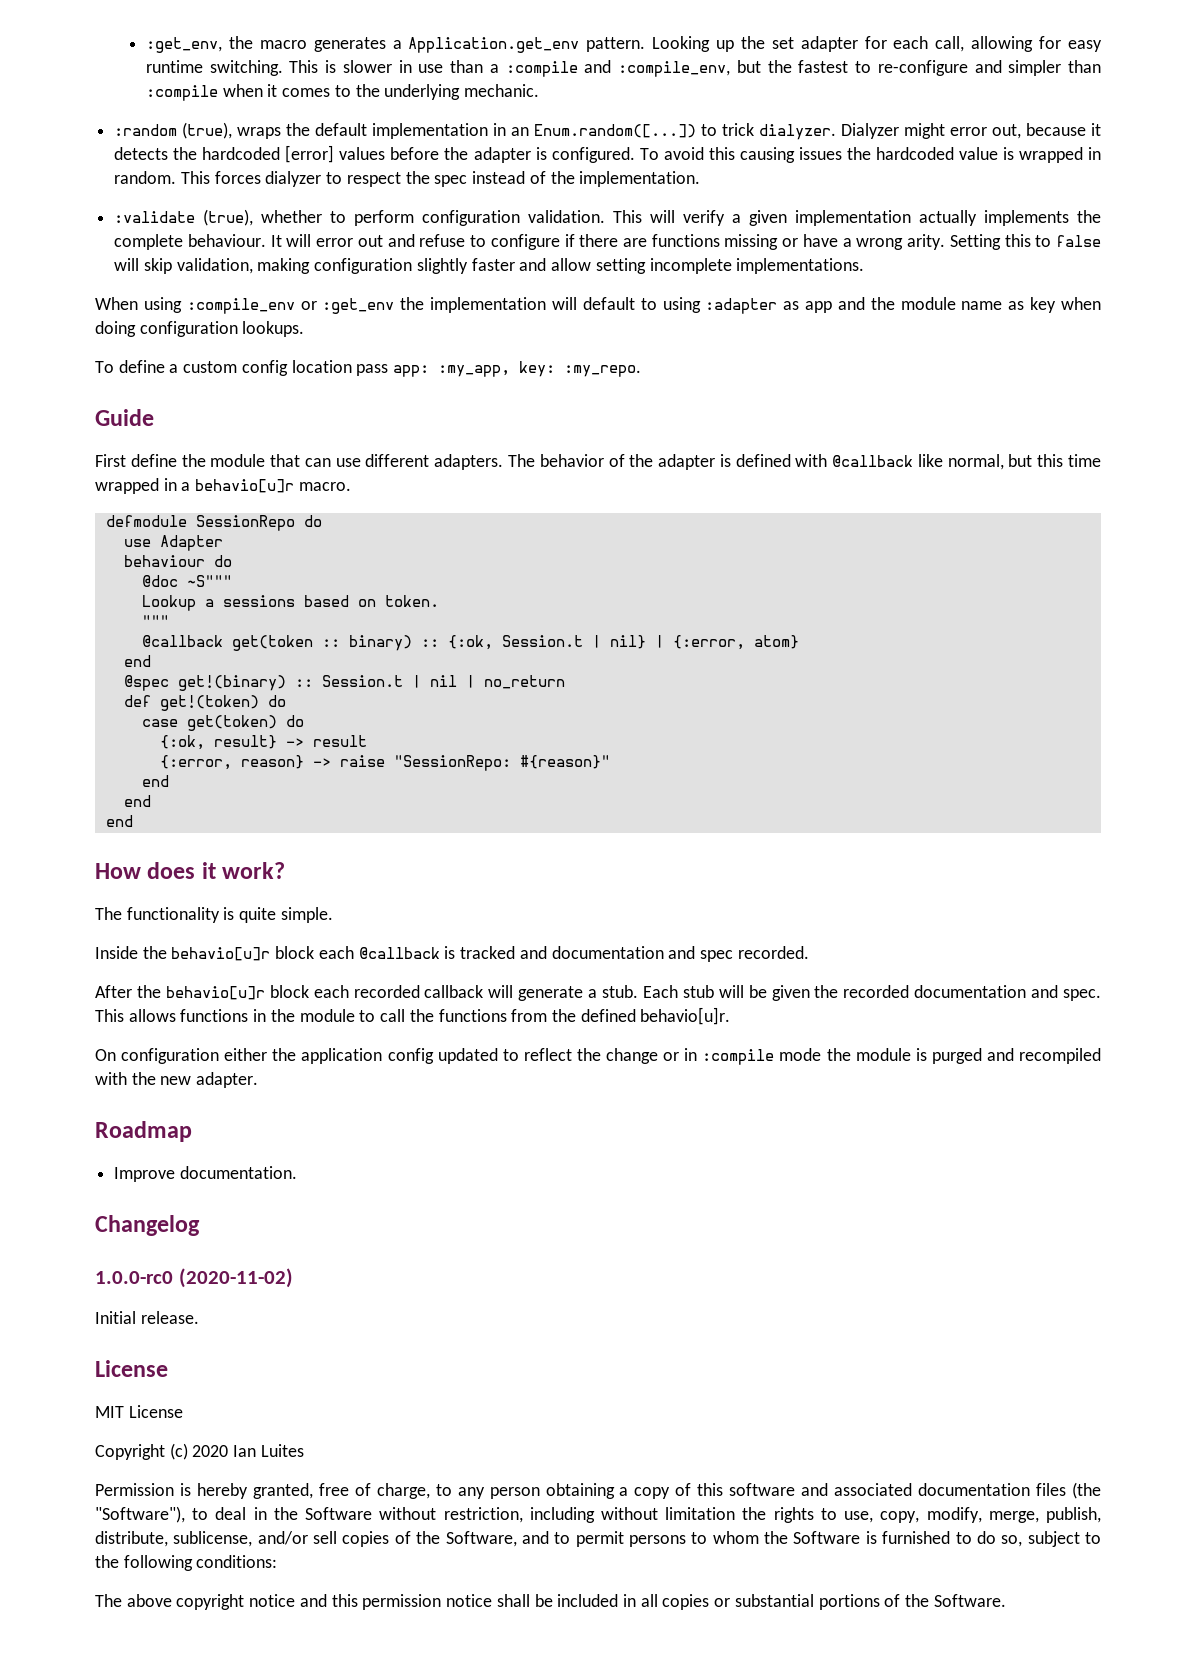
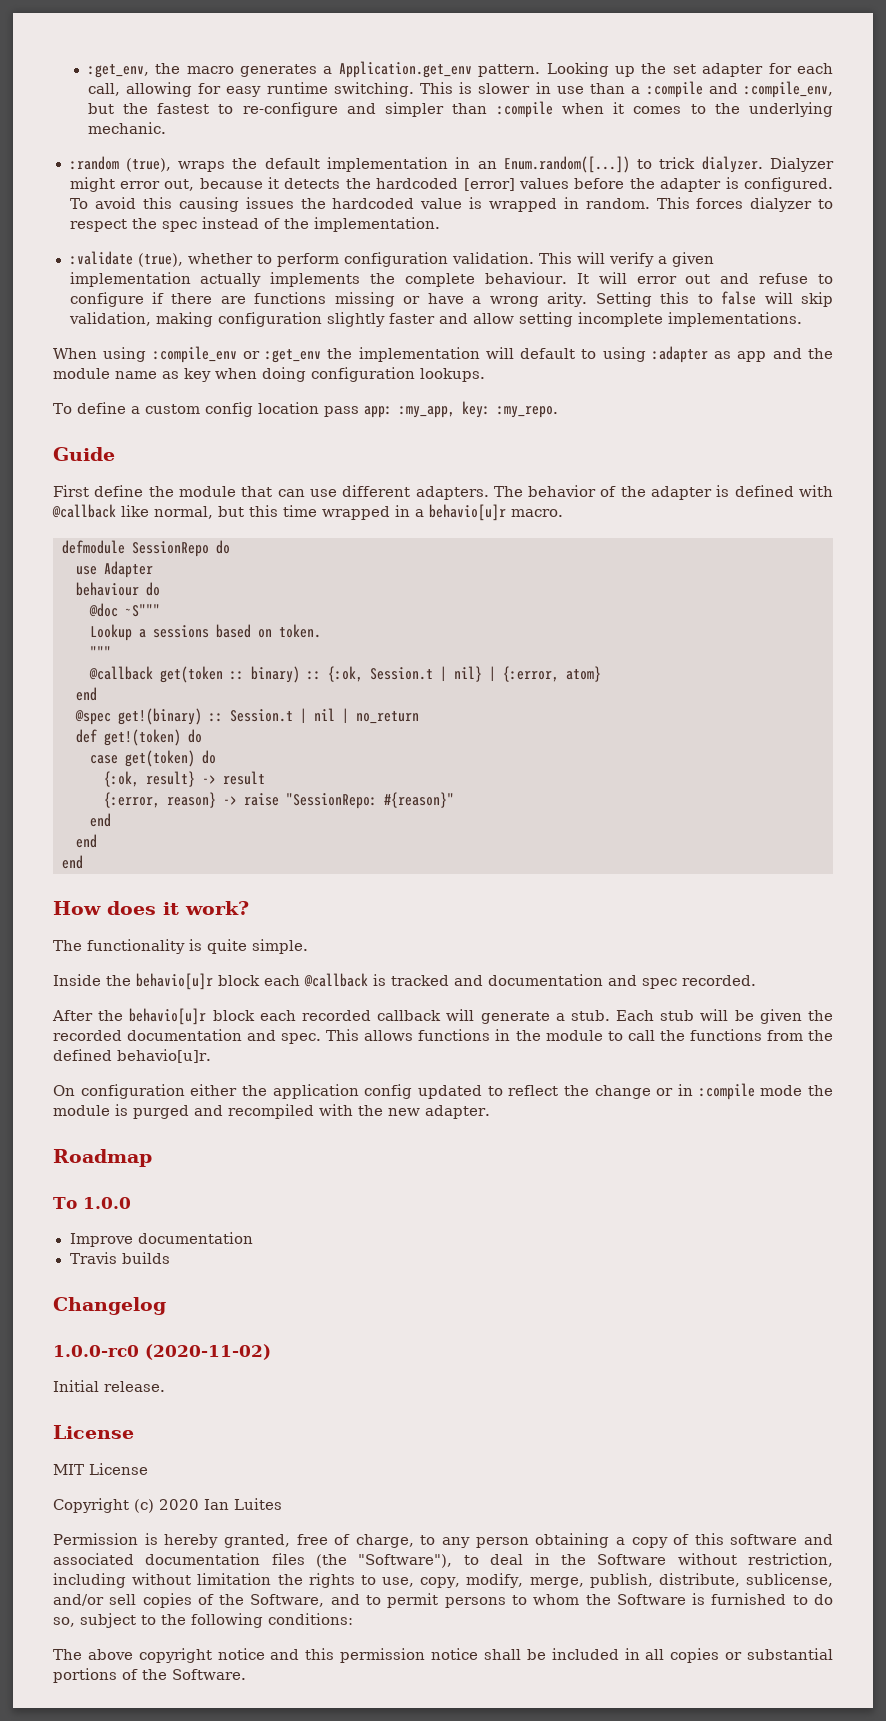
+ To 1.0.0
- Improve documentation.
+ Improve documentation
+ Travis builds

